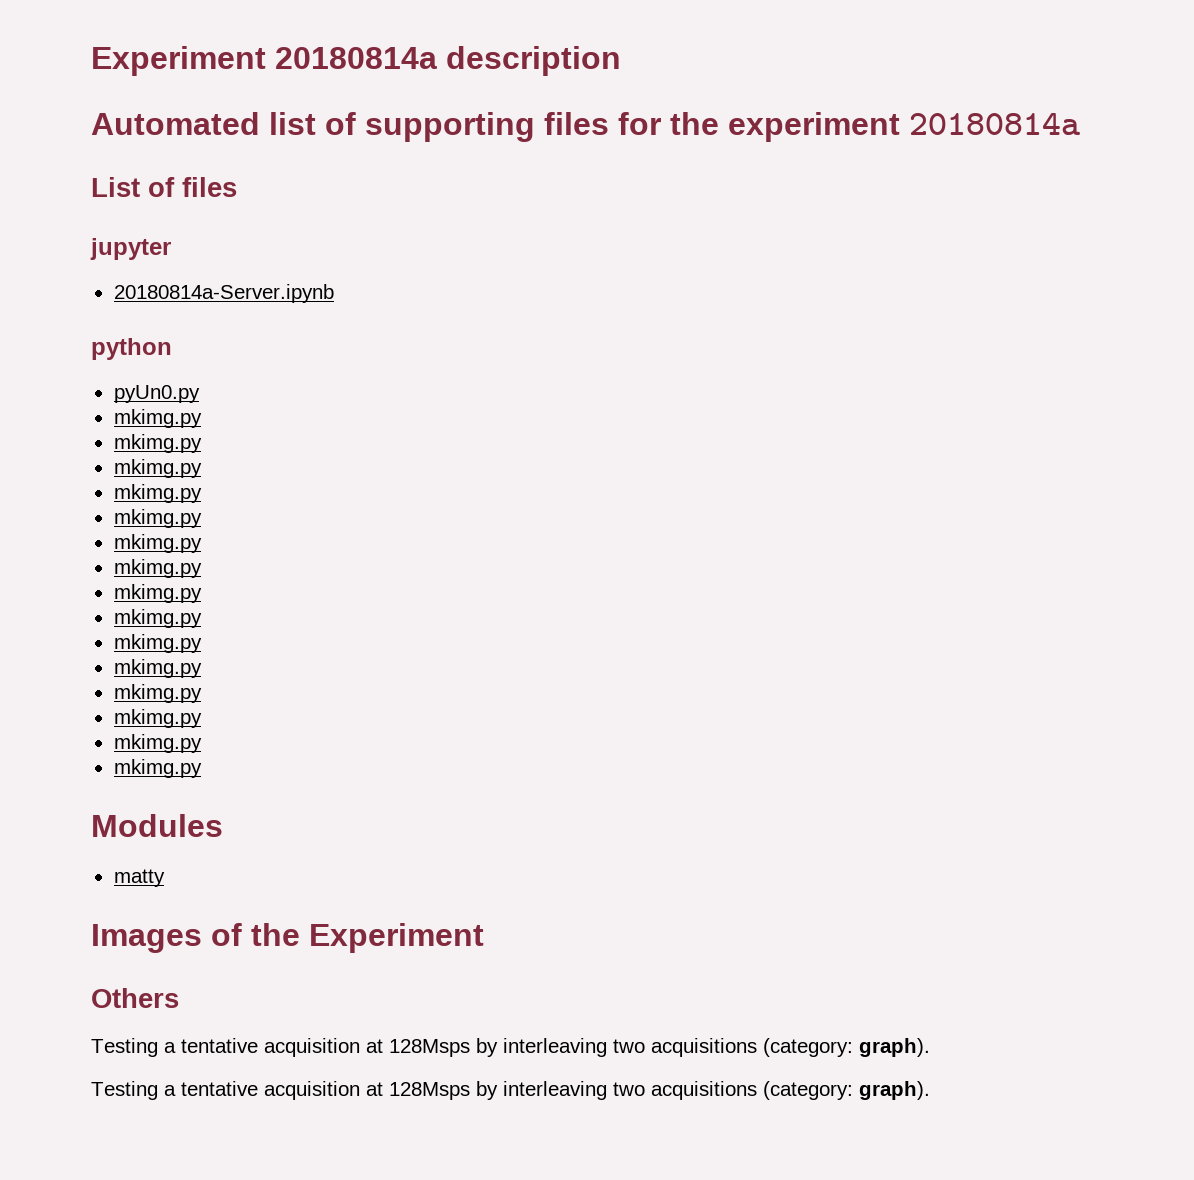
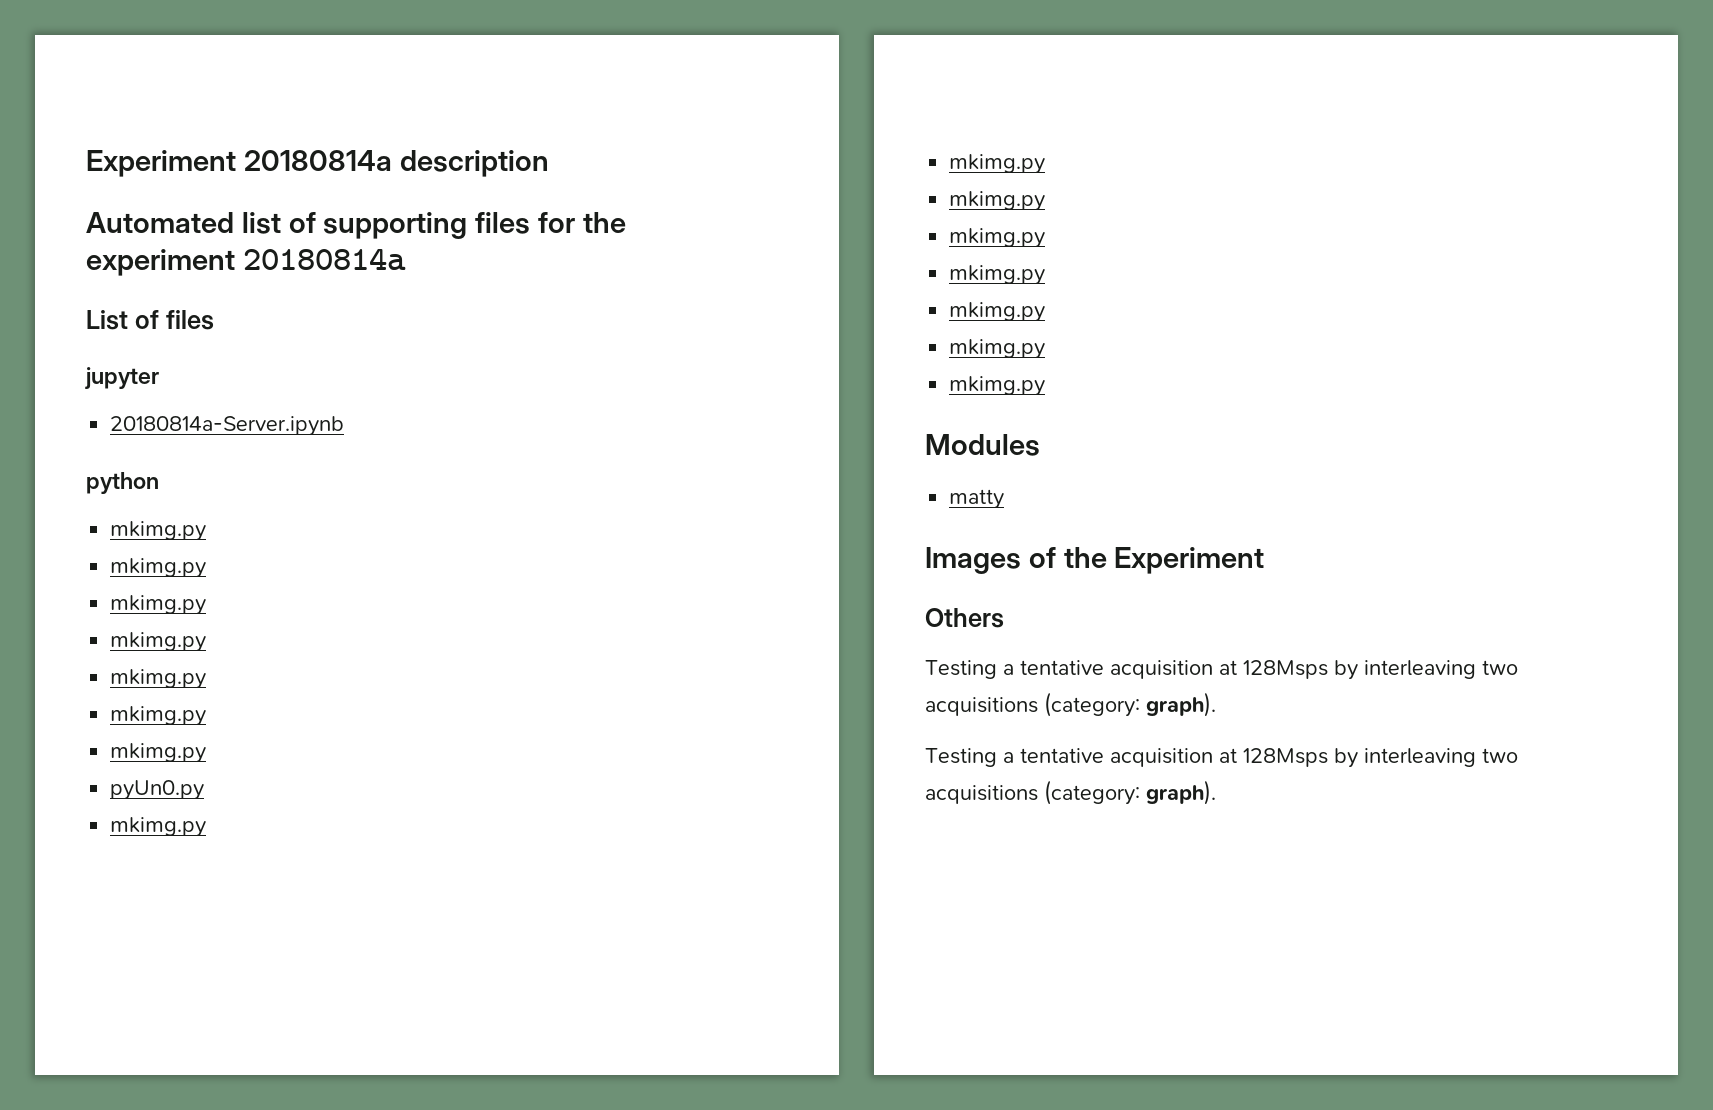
  python
- pyUn0.py
  mkimg.py
  mkimg.py
  mkimg.py
  mkimg.py
  mkimg.py
  mkimg.py
  mkimg.py
+ pyUn0.py

